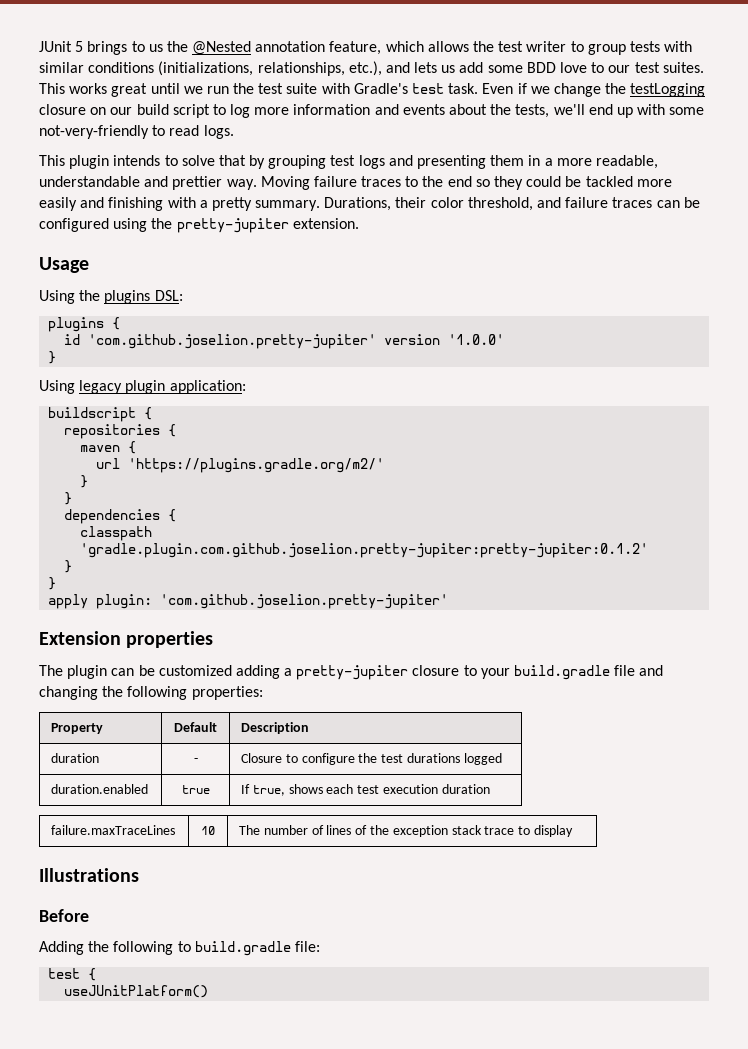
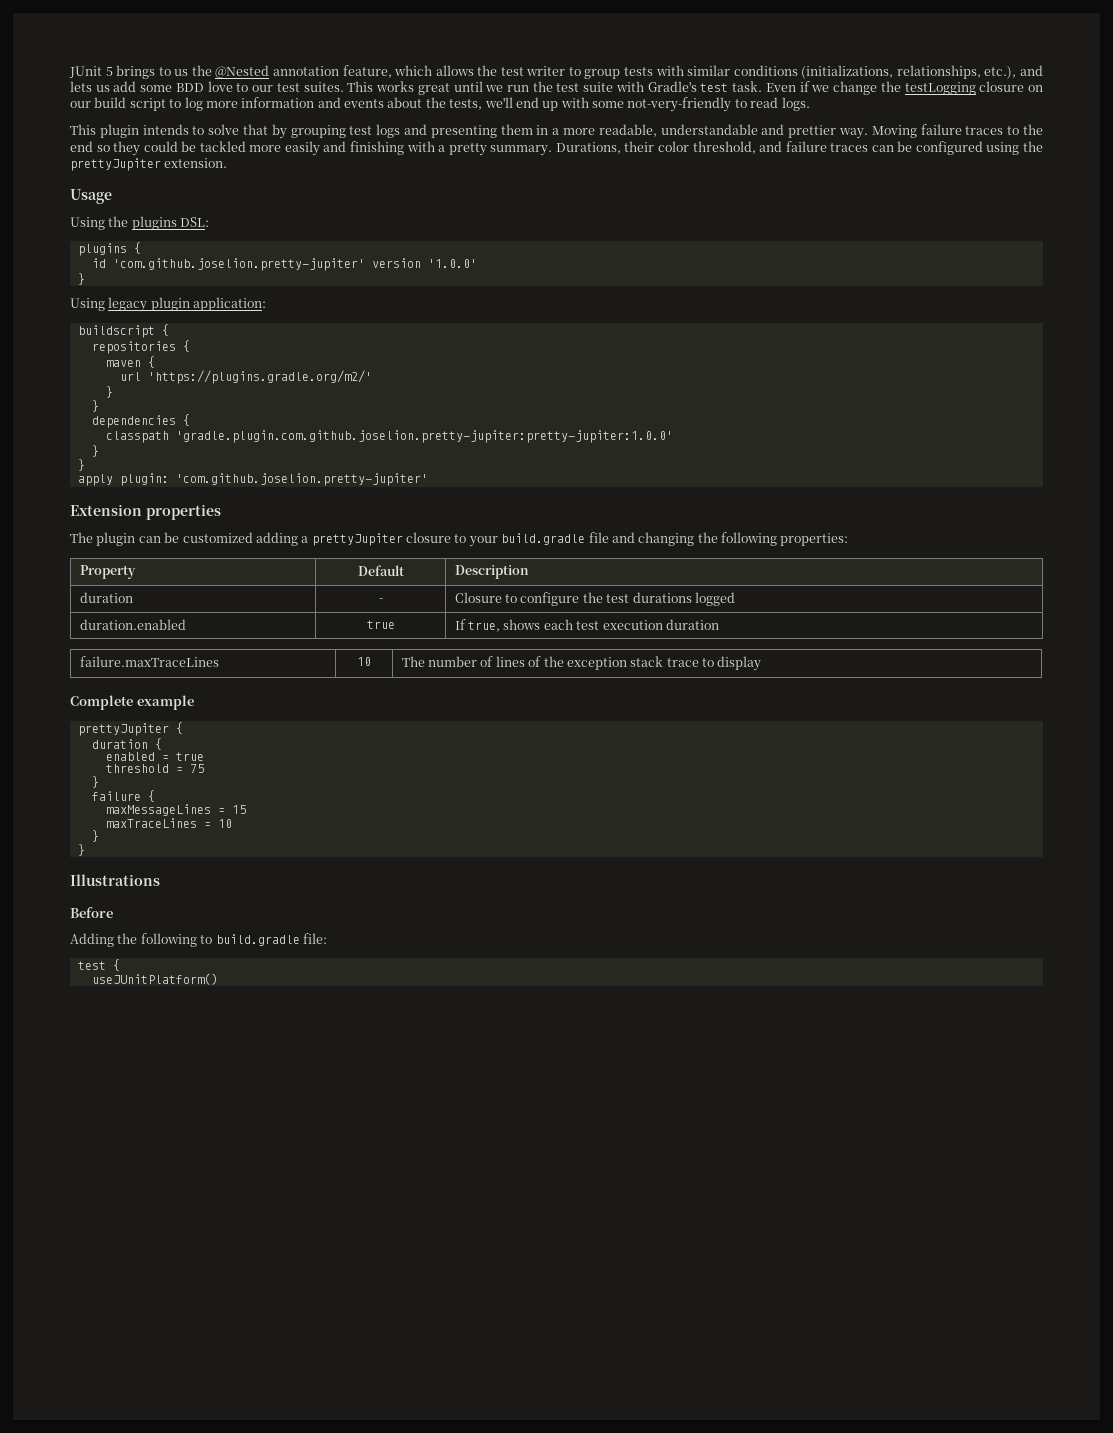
- Durations, their color threshold, and failure traces can be configured using the pretty-jupiter extension.
+ Durations, their color threshold, and failure traces can be configured using the prettyJupiter extension.
- classpath 'gradle.plugin.com.github.joselion.pretty-jupiter:pretty-jupiter:0.1.2'
+ classpath 'gradle.plugin.com.github.joselion.pretty-jupiter:pretty-jupiter:1.0.0'
- The plugin can be customized adding a pretty-jupiter closure to your build.gradle file and changing the following properties:
+ The plugin can be customized adding a prettyJupiter closure to your build.gradle file and changing the following properties:
+ Complete example
+ prettyJupiter {
+ duration {
+ enabled = true
+ threshold = 75
+ }
+ failure {
+ maxMessageLines = 15
+ maxTraceLines = 10
+ }
+ }

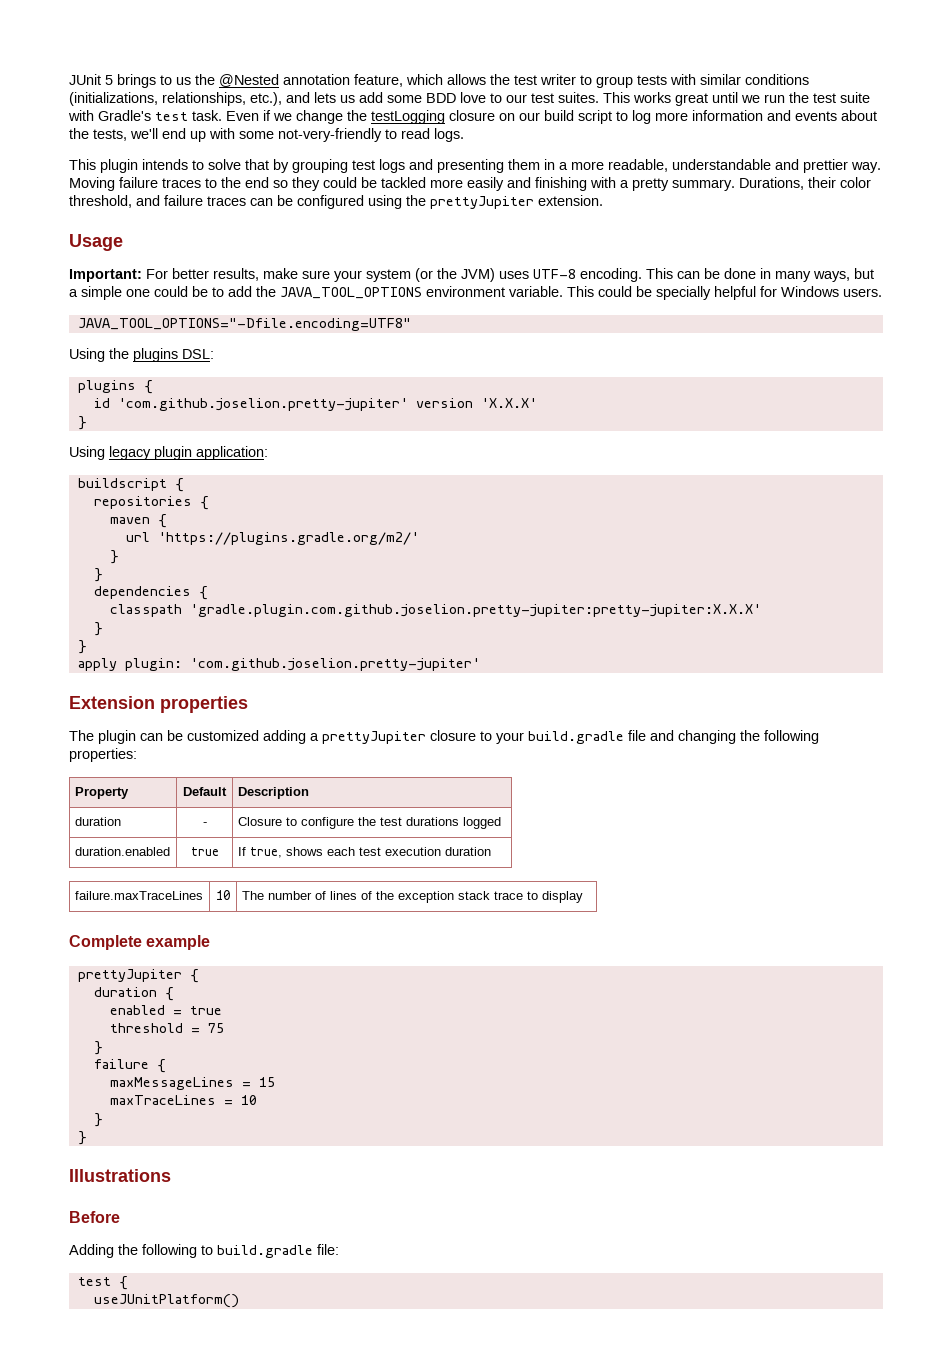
+ Important: For better results, make sure your system (or the JVM) uses UTF-8 encoding. This can be done in many ways, but a simple one could be to add the JAVA_TOOL_OPTIONS environment variable. This could be specially helpful for Windows users.
+ JAVA_TOOL_OPTIONS="-Dfile.encoding=UTF8"
- id 'com.github.joselion.pretty-jupiter' version '1.0.0'
+ id 'com.github.joselion.pretty-jupiter' version 'X.X.X'
- classpath 'gradle.plugin.com.github.joselion.pretty-jupiter:pretty-jupiter:1.0.0'
+ classpath 'gradle.plugin.com.github.joselion.pretty-jupiter:pretty-jupiter:X.X.X'

